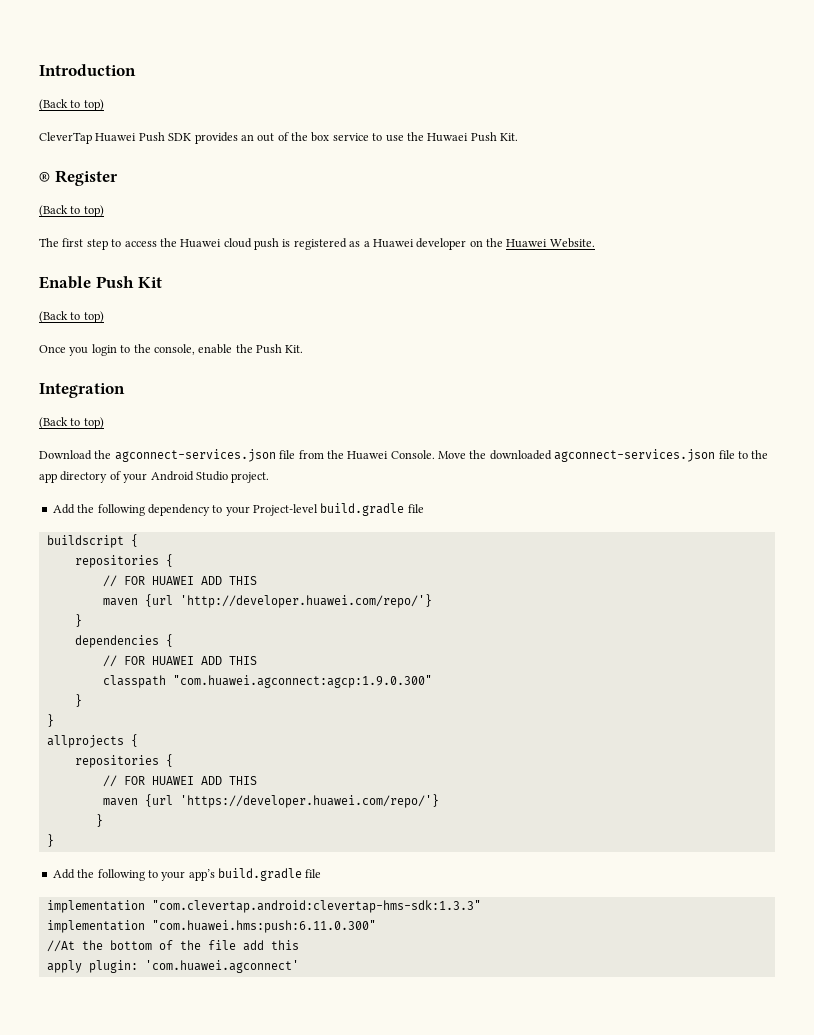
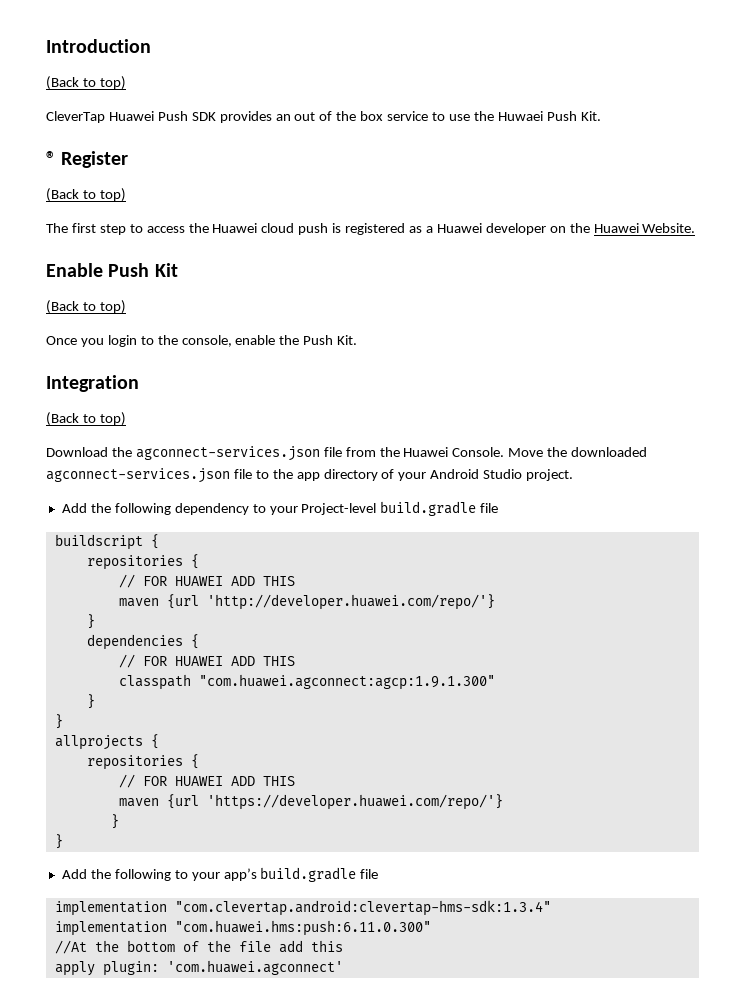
- classpath "com.huawei.agconnect:agcp:1.9.0.300"
+ classpath "com.huawei.agconnect:agcp:1.9.1.300"
- implementation "com.clevertap.android:clevertap-hms-sdk:1.3.3"
+ implementation "com.clevertap.android:clevertap-hms-sdk:1.3.4"

